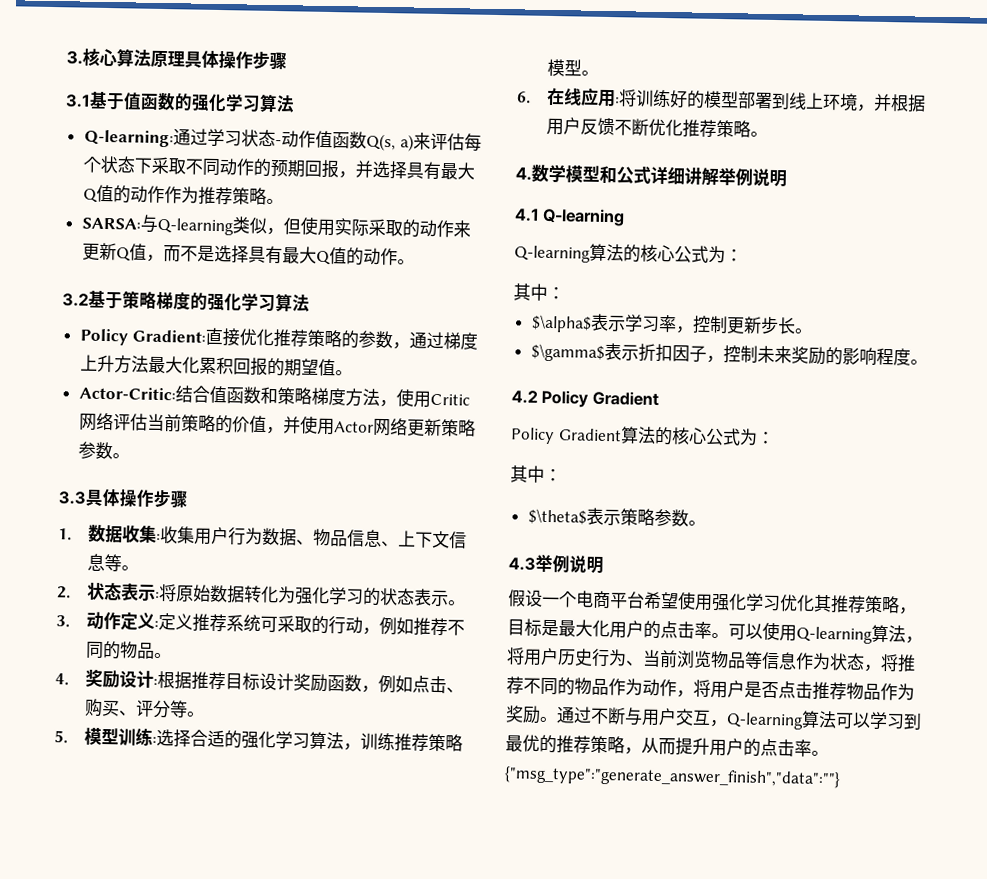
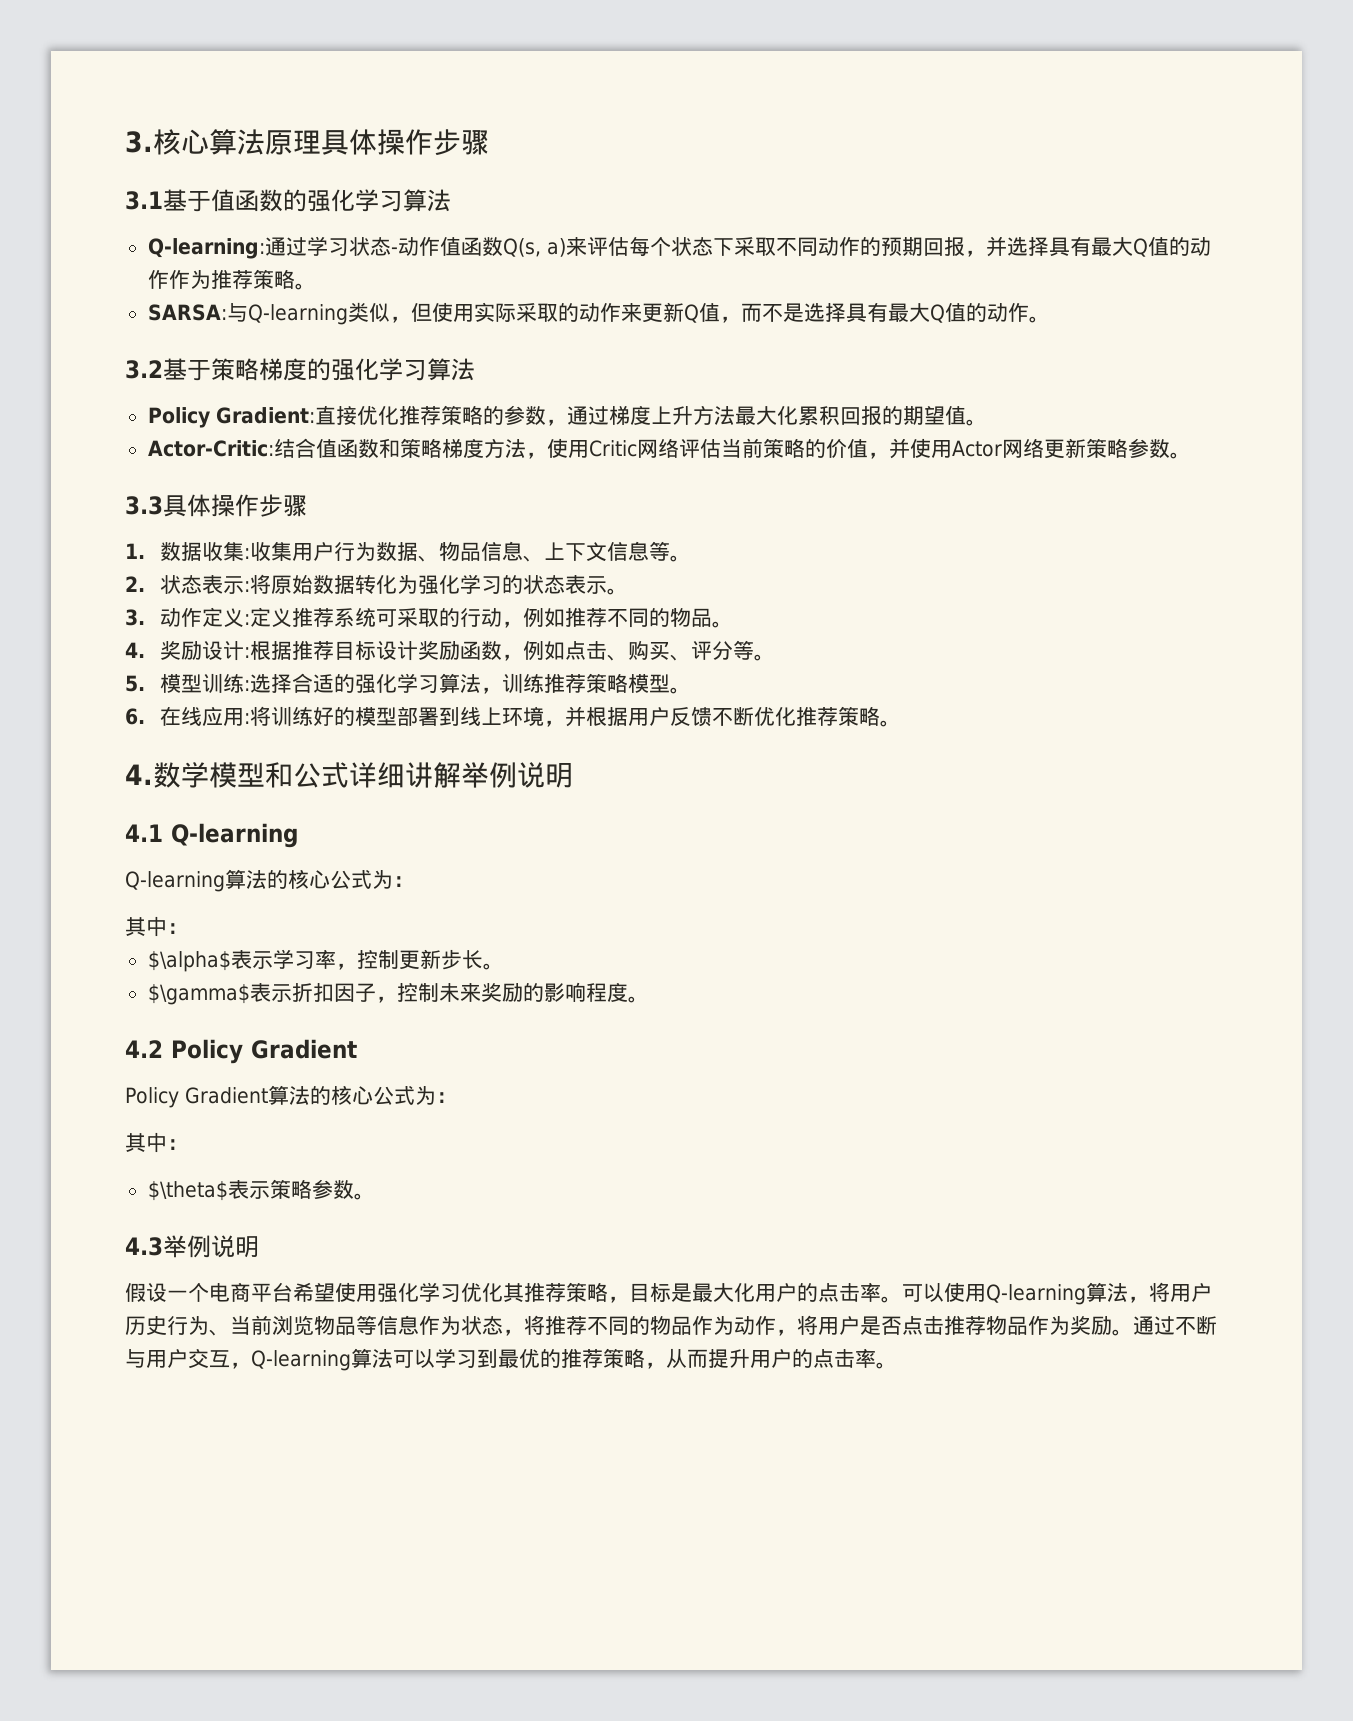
- {"msg_type":"generate_answer_finish","data":""}

